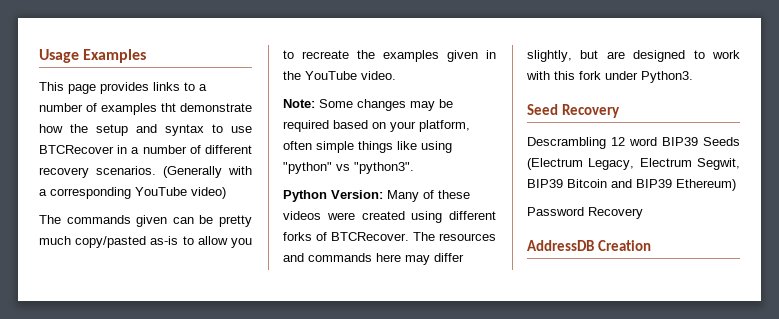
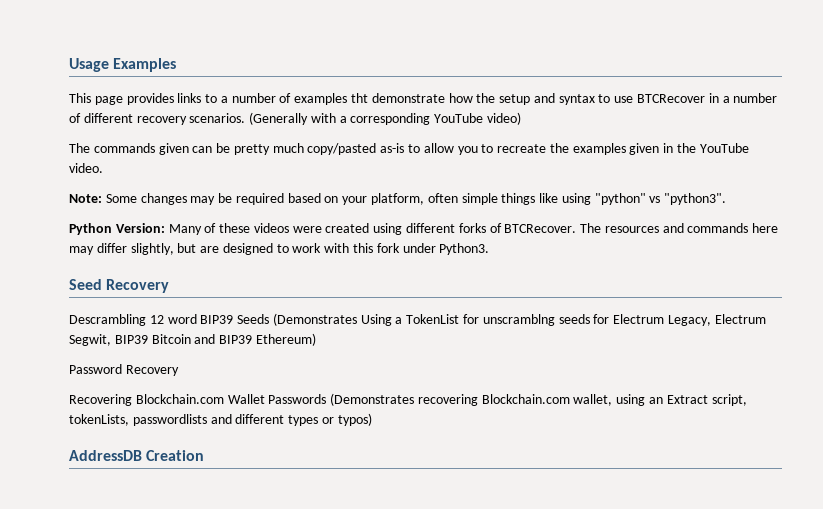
- Descrambling 12 word BIP39 Seeds (Electrum Legacy, Electrum Segwit, BIP39 Bitcoin and BIP39 Ethereum)
+ Descrambling 12 word BIP39 Seeds (Demonstrates Using a TokenList for unscramblng seeds for Electrum Legacy, Electrum Segwit, BIP39 Bitcoin and BIP39 Ethereum)
+ Recovering Blockchain.com Wallet Passwords (Demonstrates recovering Blockchain.com wallet, using an Extract script, tokenLists, passwordlists and different types or typos)

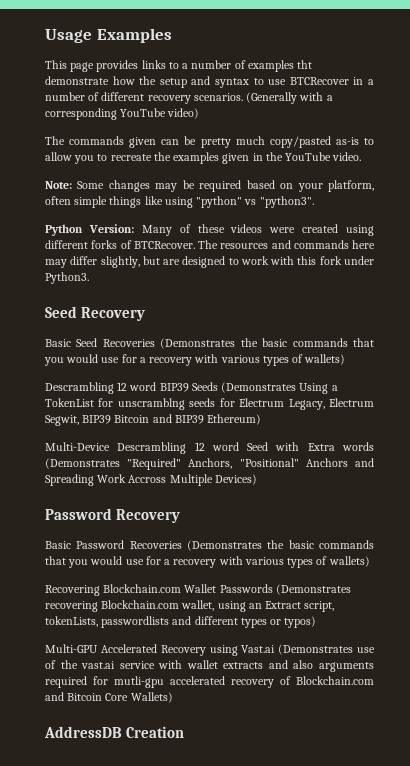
+ Basic Seed Recoveries (Demonstrates the basic commands that you would use for a recovery with various types of wallets)
+ Multi-Device Descrambling 12 word Seed with Extra words (Demonstrates "Required" Anchors, "Positional" Anchors and Spreading Work Accross Multiple Devices)
  Password Recovery
+ Basic Password Recoveries (Demonstrates the basic commands that you would use for a recovery with various types of wallets)
+ Multi-GPU Accelerated Recovery using Vast.ai (Demonstrates use of the vast.ai service with wallet extracts and also arguments required for mutli-gpu accelerated recovery of Blockchain.com and Bitcoin Core Wallets)

